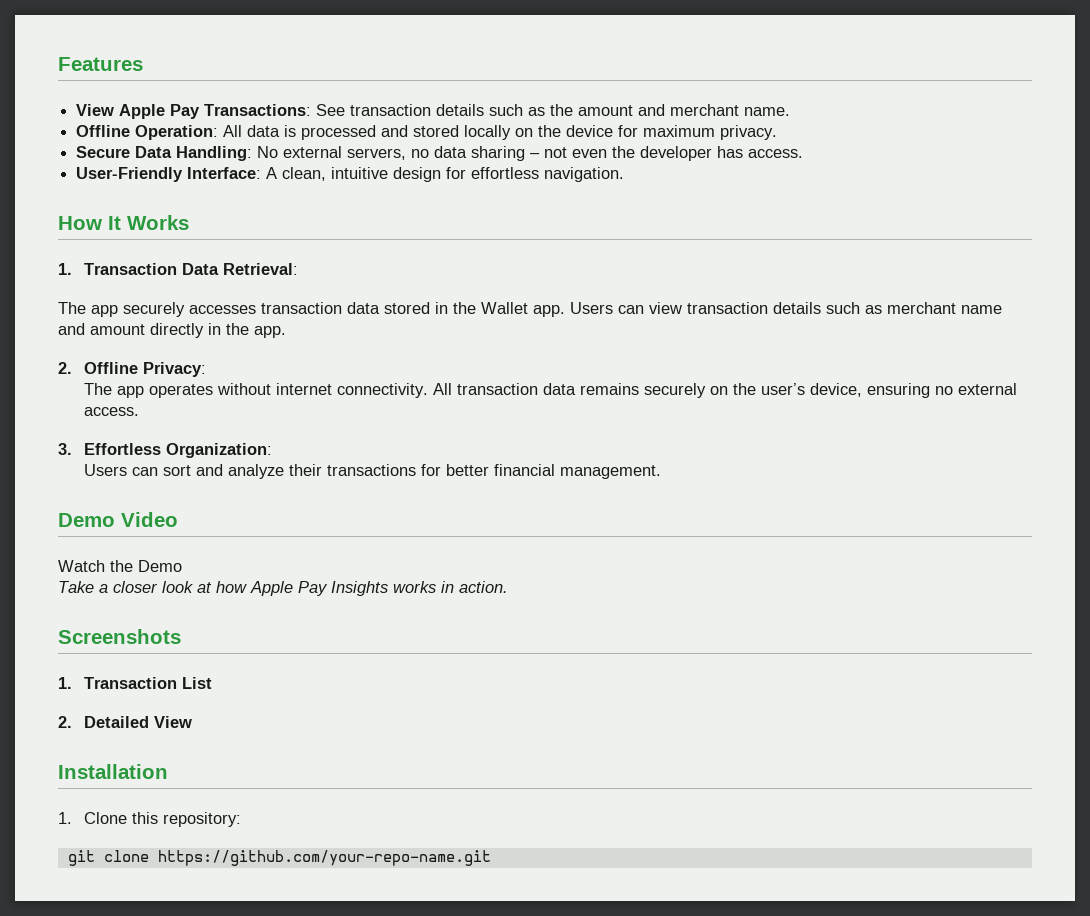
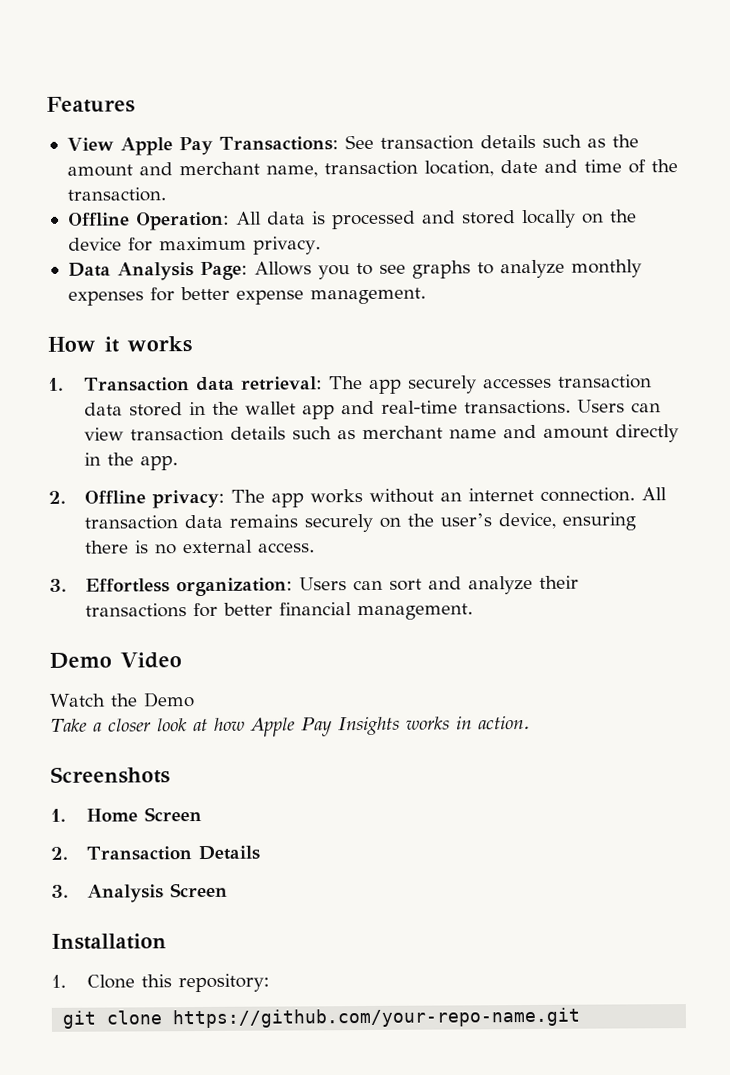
- View Apple Pay Transactions: See transaction details such as the amount and merchant name.
+ View Apple Pay Transactions: See transaction details such as the amount and merchant name, transaction location, date and time of the transaction.
- Secure Data Handling: No external servers, no data sharing – not even the developer has access.
- User-Friendly Interface: A clean, intuitive design for effortless navigation.
+ Data Analysis Page: Allows you to see graphs to analyze monthly expenses for better expense management.
- How It Works
- 1. Transaction Data Retrieval:
- The app securely accesses transaction data stored in the Wallet app.
+ How it works
+ 1. Transaction data retrieval: The app securely accesses transaction data stored in the wallet app and real-time transactions.
- 2. Offline Privacy:
- The app operates without internet connectivity.
+ 2. Offline privacy: The app works without an internet connection.
- All transaction data remains securely on the user’s device, ensuring no external access.
+ All transaction data remains securely on the user’s device, ensuring there is no external access.
- 3. Effortless Organization:
- Users can sort and analyze their transactions for better financial management.
+ 3. Effortless organization: Users can sort and analyze their transactions for better financial management.
- 1. Transaction List
- 2. Detailed View
+ 1. Home Screen
+ 2. Transaction Details
+ 3. Analysis Screen

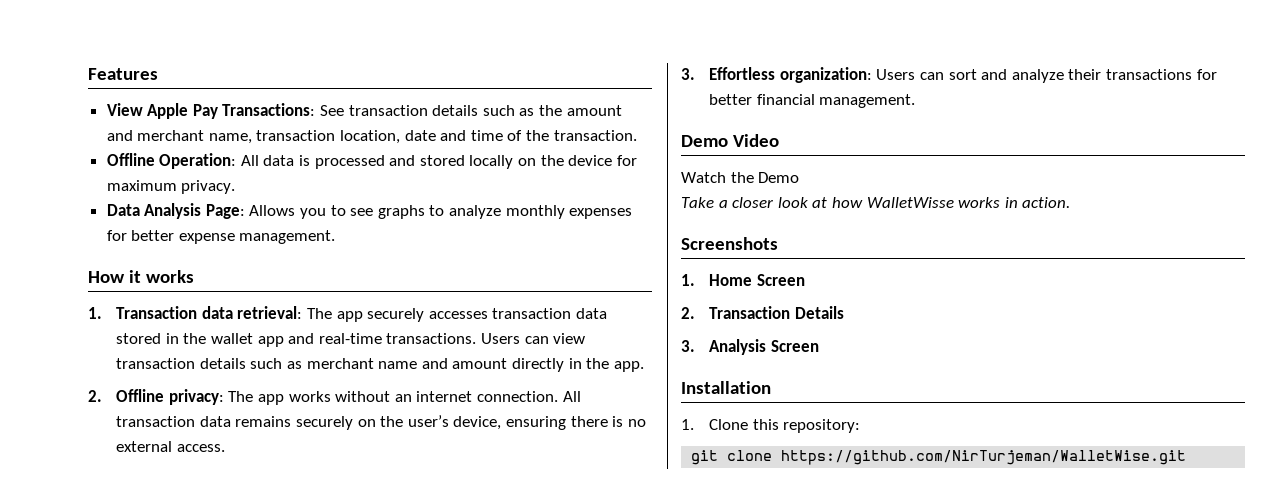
- Take a closer look at how Apple Pay Insights works in action.
+ Take a closer look at how WalletWisse works in action.
- git clone https://github.com/your-repo-name.git
+ git clone https://github.com/NirTurjeman/WalletWise.git

